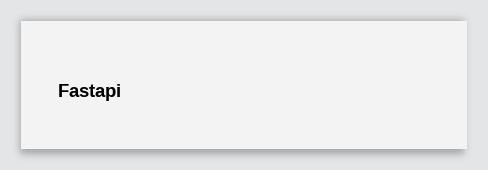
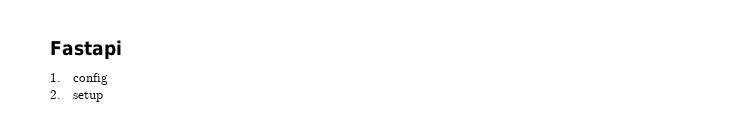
+ 1. config
+ 2. setup

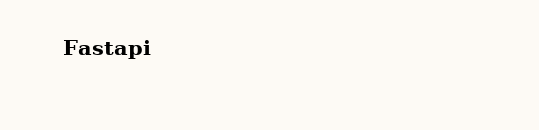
- 1. config
- 2. setup

